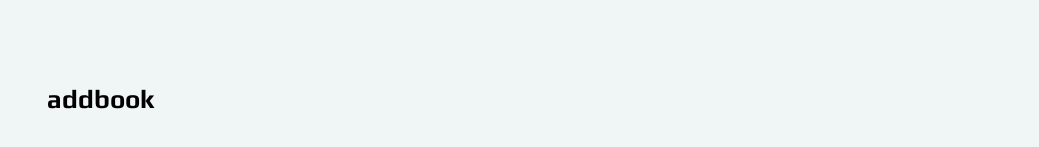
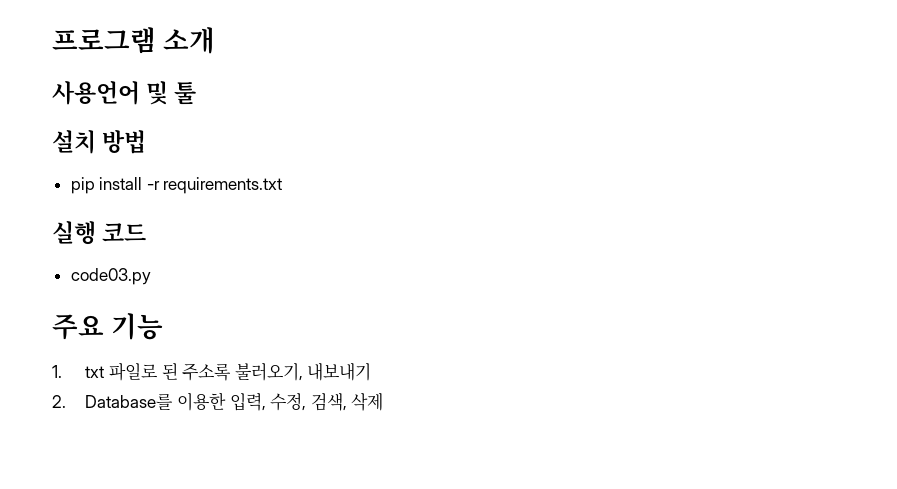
- addbook
+ 프로그램 소개
+ 사용언어 및 툴
+ 설치 방법
+ pip install -r requirements.txt
+ 실행 코드
+ code03.py
+ 주요 기능
+ 1. txt 파일로 된 주소록 불러오기, 내보내기
+ 2. Database를 이용한 입력, 수정, 검색, 삭제

